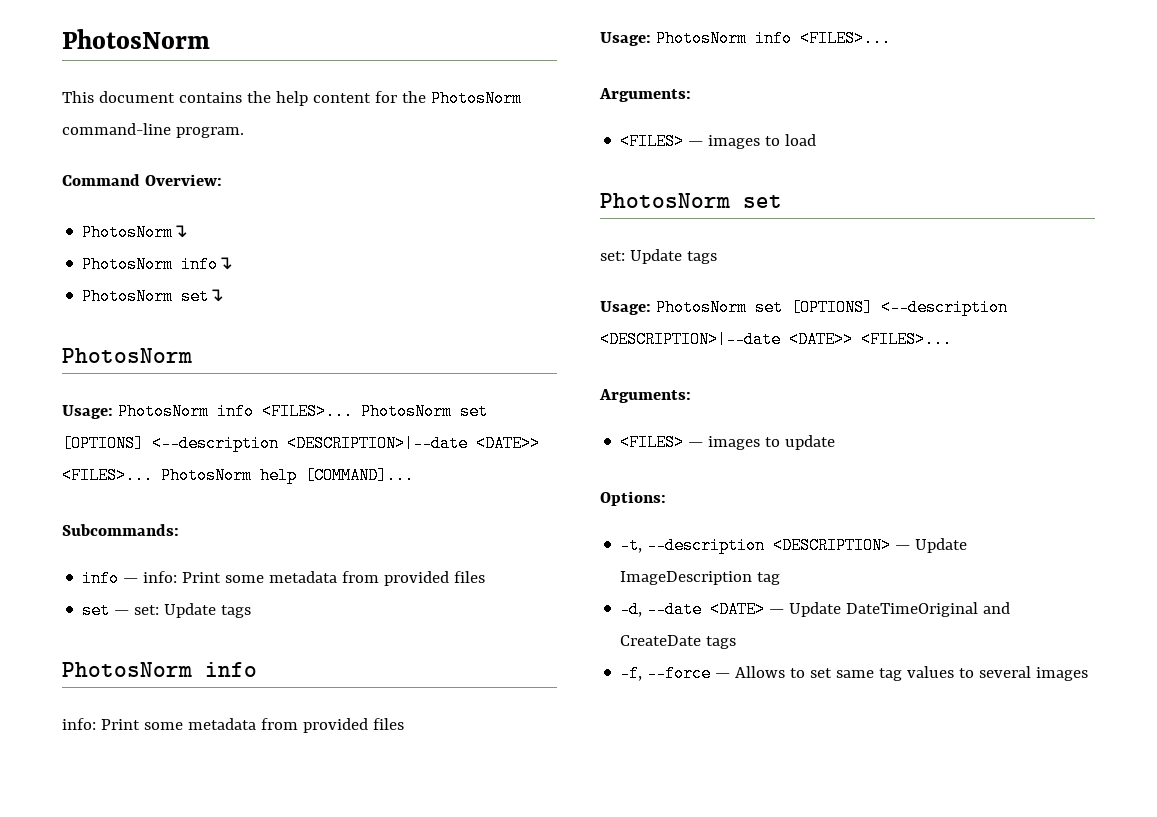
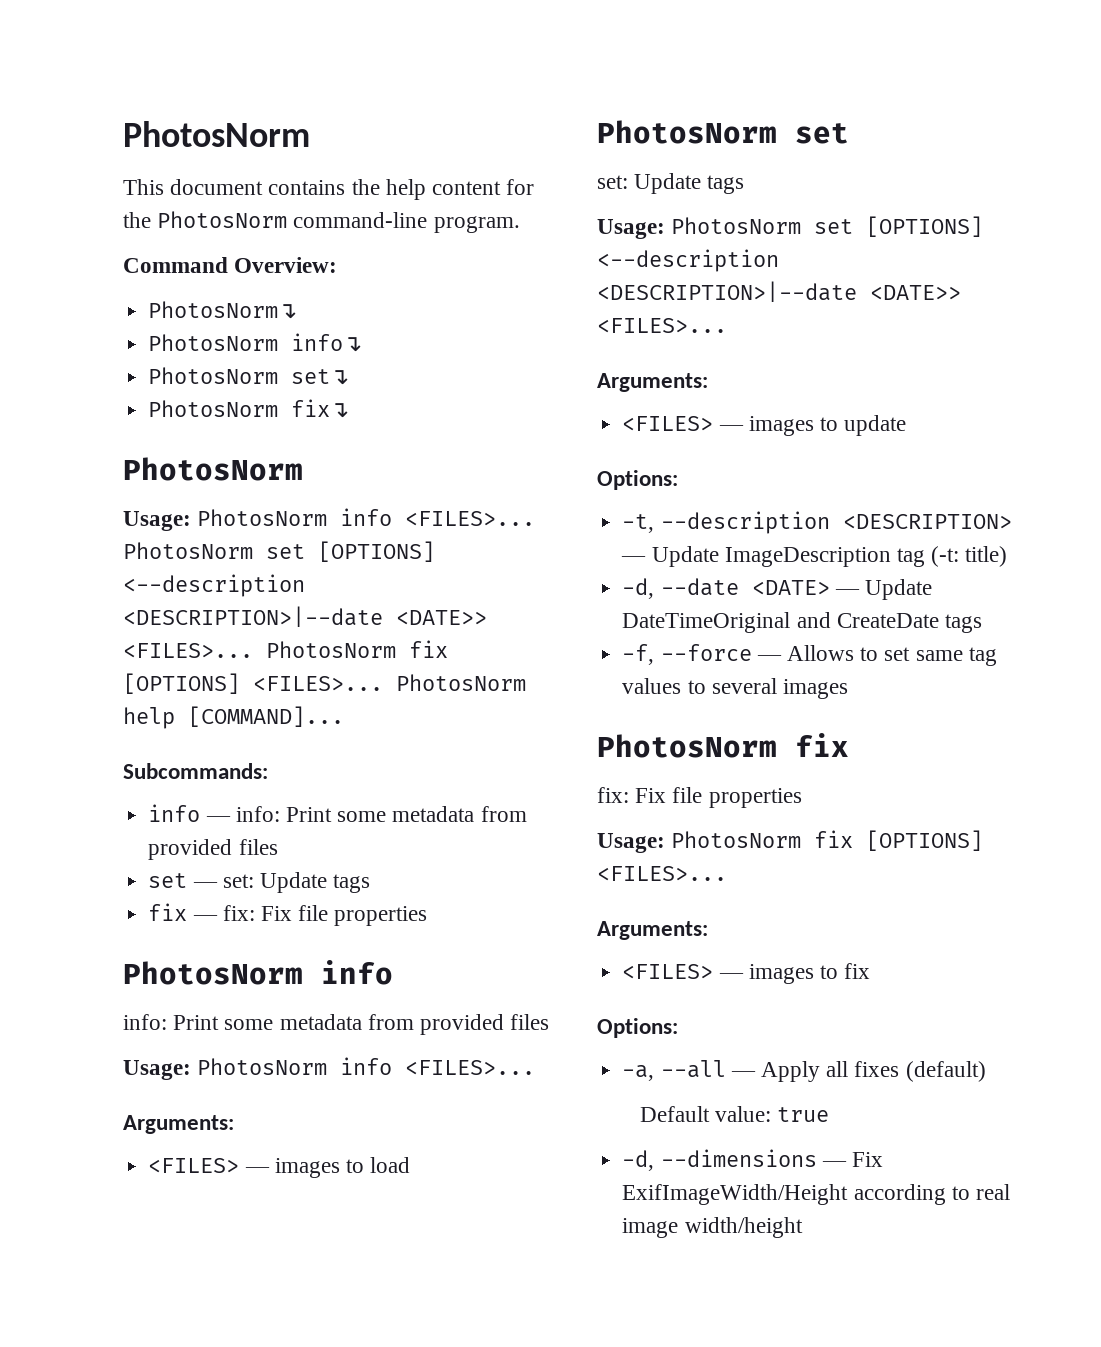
+ PhotosNorm fix↴
- PhotosNorm help [COMMAND]...
+ PhotosNorm fix [OPTIONS] <FILES>... PhotosNorm help [COMMAND]...
+ fix — fix: Fix file properties
- -t, --description <DESCRIPTION> — Update ImageDescription tag
+ -t, --description <DESCRIPTION> — Update ImageDescription tag (-t: title)
  -f, --force — Allows to set same tag values to several images
+ PhotosNorm fix
+ fix: Fix file properties
+ Usage: PhotosNorm fix [OPTIONS] <FILES>...
+ Arguments:
+ <FILES> — images to fix
+ Options:
+ -a, --all — Apply all fixes (default)
+ Default value: true
+ -d, --dimensions — Fix ExifImageWidth/Height according to real image width/height

